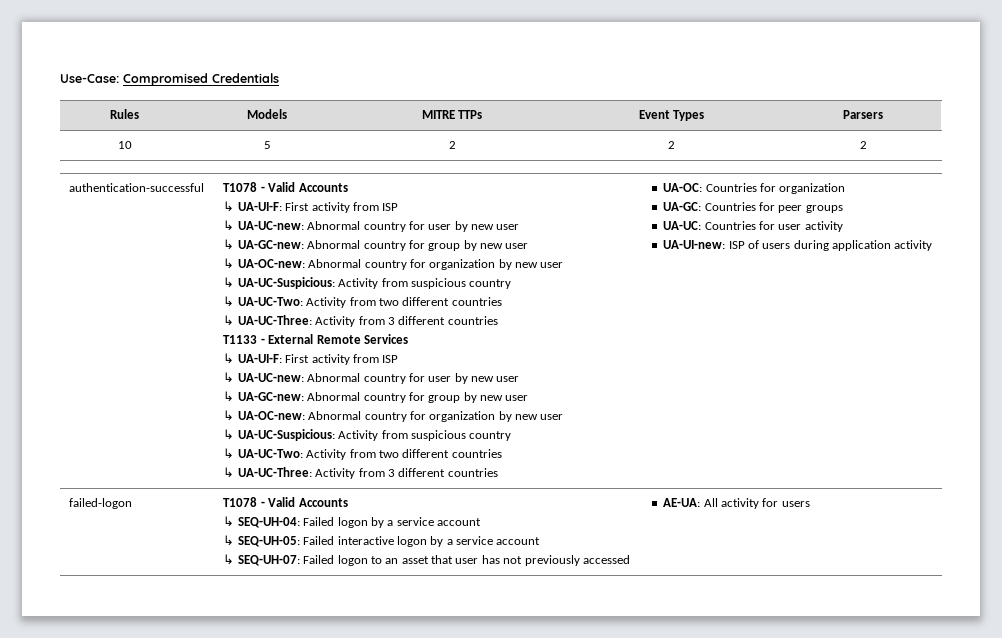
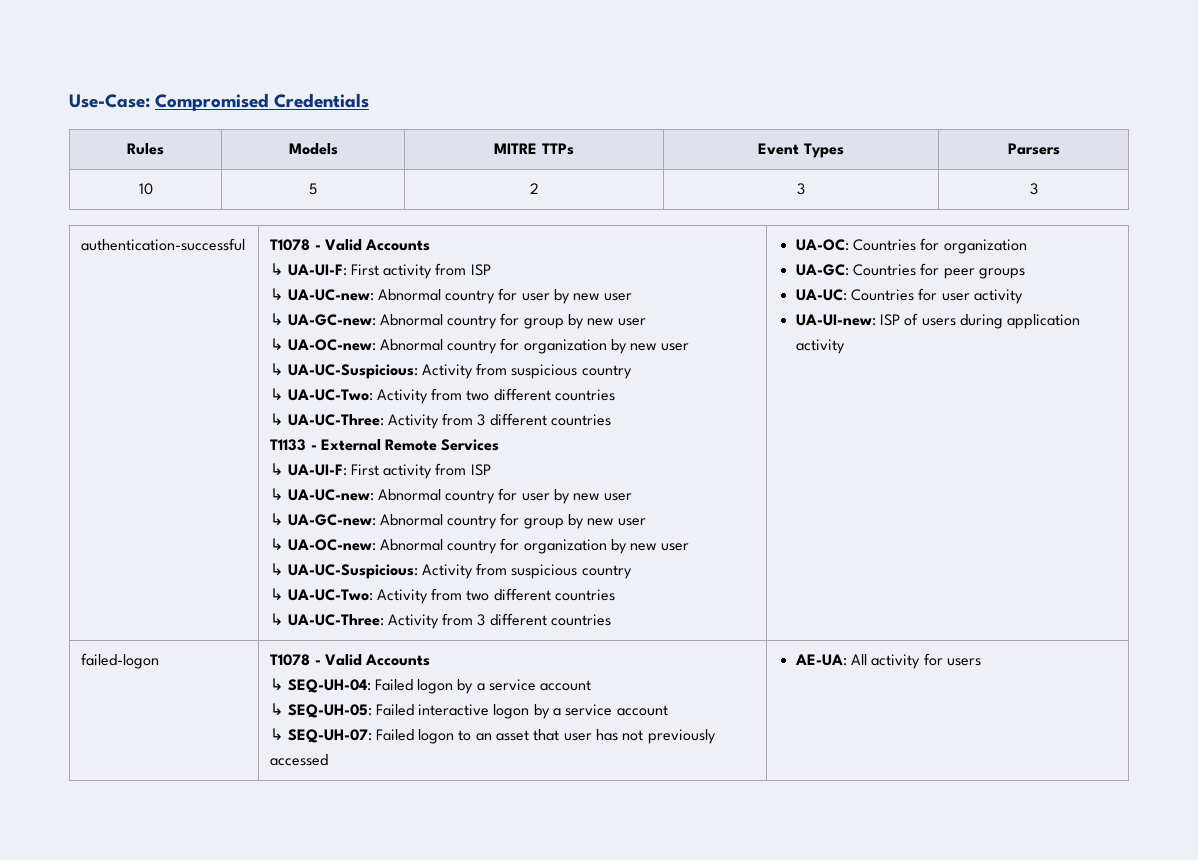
- 10 | 5 | 2 | 2 | 2
+ 10 | 5 | 2 | 3 | 3

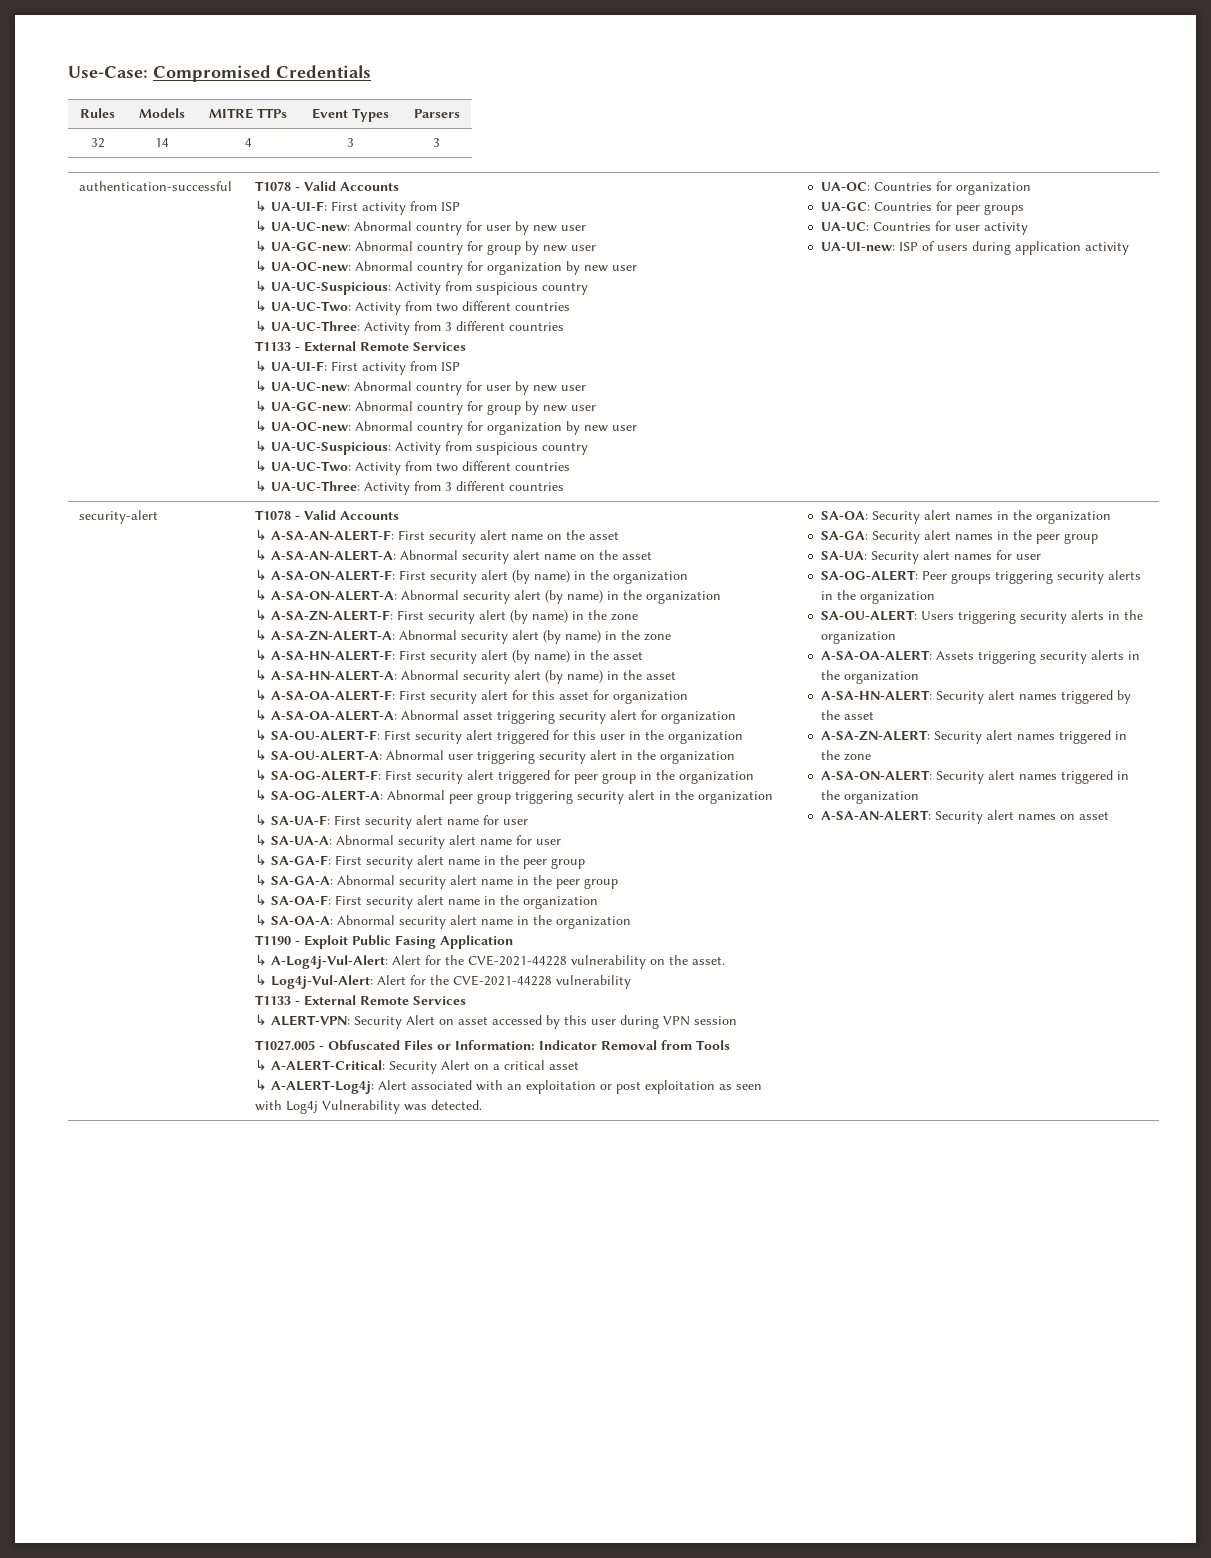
- 10 | 5 | 2 | 3 | 3
+ 32 | 14 | 4 | 3 | 3
- failed-logon | T1078 - Valid Accounts
- ↳ SEQ-UH-04: Failed logon by a service account
- ↳ SEQ-UH-05: Failed interactive logon by a service account
- ↳ SEQ-UH-07: Failed logon to an asset that user has not previously accessed | AE-UA: All activity for users
+ security-alert | T1078 - Valid Accounts
+ ↳ A-SA-AN-ALERT-F: First security alert name on the asset
+ ↳ A-SA-AN-ALERT-A: Abnormal security alert name on the asset
+ ↳ A-SA-ON-ALERT-F: First security alert (by name) in the organization
+ ↳ A-SA-ON-ALERT-A: Abnormal security alert (by name) in the organization
+ ↳ A-SA-ZN-ALERT-F: First security alert (by name) in the zone
+ ↳ A-SA-ZN-ALERT-A: Abnormal security alert (by name) in the zone
+ ↳ A-SA-HN-ALERT-F: First security alert (by name) in the asset
+ ↳ A-SA-HN-ALERT-A: Abnormal security alert (by name) in the asset
+ ↳ A-SA-OA-ALERT-F: First security alert for this asset for organization
+ ↳ A-SA-OA-ALERT-A: Abnormal asset triggering security alert for organization
+ ↳ SA-OU-ALERT-F: First security alert triggered for this user in the organization
+ ↳ SA-OU-ALERT-A: Abnormal user triggering security alert in the organization
+ ↳ SA-OG-ALERT-F: First security alert triggered for peer group in the organization
+ ↳ SA-OG-ALERT-A: Abnormal peer group triggering security alert in the organization
+ ↳ SA-UA-F: First security alert name for user
+ ↳ SA-UA-A: Abnormal security alert name for user
+ ↳ SA-GA-F: First security alert name in the peer group
+ ↳ SA-GA-A: Abnormal security alert name in the peer group
+ ↳ SA-OA-F: First security alert name in the organization
+ ↳ SA-OA-A: Abnormal security alert name in the organization
+ T1190 - Exploit Public Fasing Application
+ ↳ A-Log4j-Vul-Alert: Alert for the CVE-2021-44228 vulnerability on the asset.
+ ↳ Log4j-Vul-Alert: Alert for the CVE-2021-44228 vulnerability
+ T1133 - External Remote Services
+ ↳ ALERT-VPN: Security Alert on asset accessed by this user during VPN session
+ T1027.005 - Obfuscated Files or Information: Indicator Removal from Tools
+ ↳ A-ALERT-Critical: Security Alert on a critical asset
+ ↳ A-ALERT-Log4j: Alert associated with an exploitation or post exploitation as seen with Log4j Vulnerability was detected. | SA-OA: Security alert names in the organization
+ SA-GA: Security alert names in the peer group
+ SA-UA: Security alert names for user
+ SA-OG-ALERT: Peer groups triggering security alerts in the organization
+ SA-OU-ALERT: Users triggering security alerts in the organization
+ A-SA-OA-ALERT: Assets triggering security alerts in the organization
+ A-SA-HN-ALERT: Security alert names triggered by the asset
+ A-SA-ZN-ALERT: Security alert names triggered in the zone
+ A-SA-ON-ALERT: Security alert names triggered in the organization
+ A-SA-AN-ALERT: Security alert names on asset

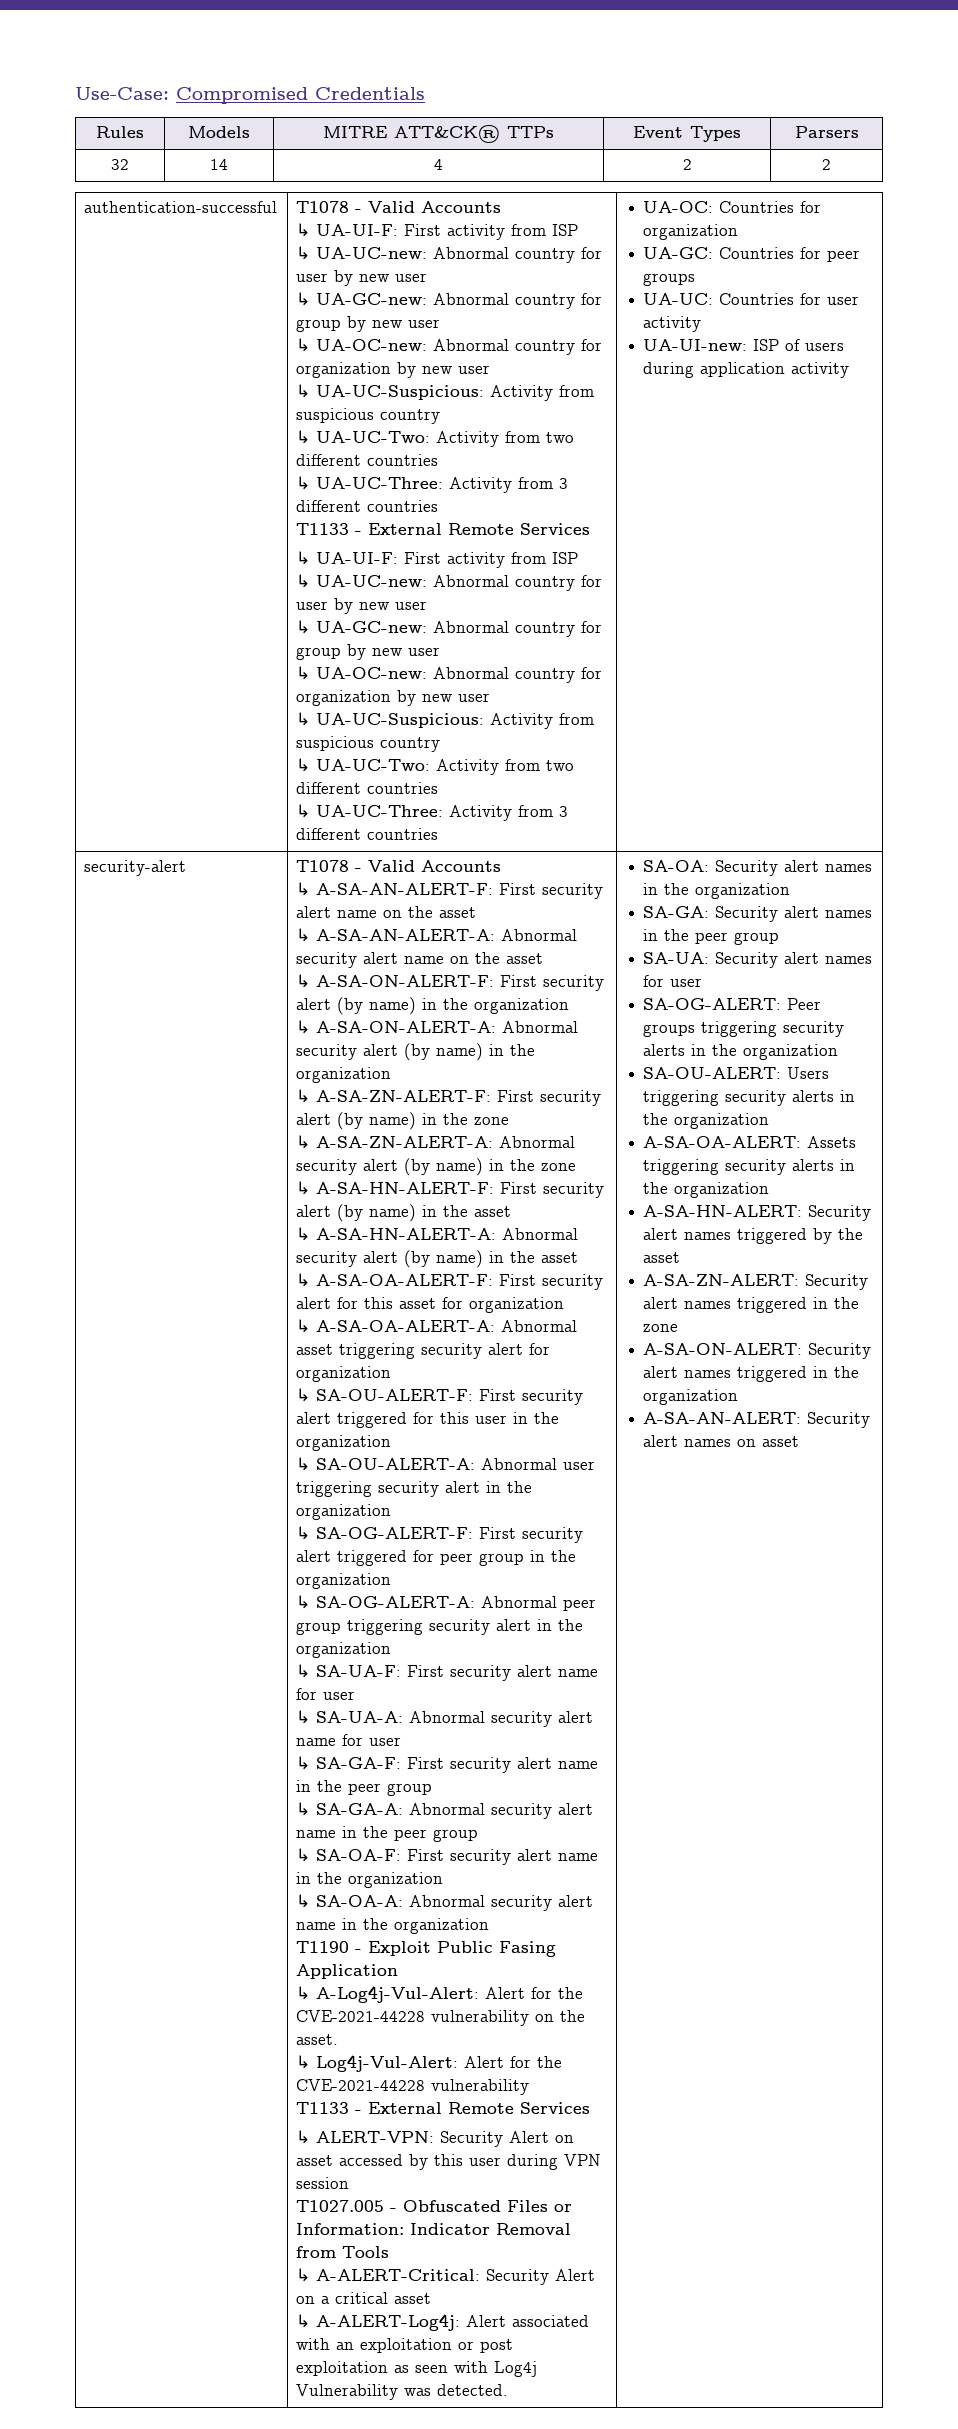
- Rules | Models | MITRE TTPs | Event Types | Parsers
+ Rules | Models | MITRE ATT&CK® TTPs | Event Types | Parsers
- 32 | 14 | 4 | 3 | 3
+ 32 | 14 | 4 | 2 | 2

